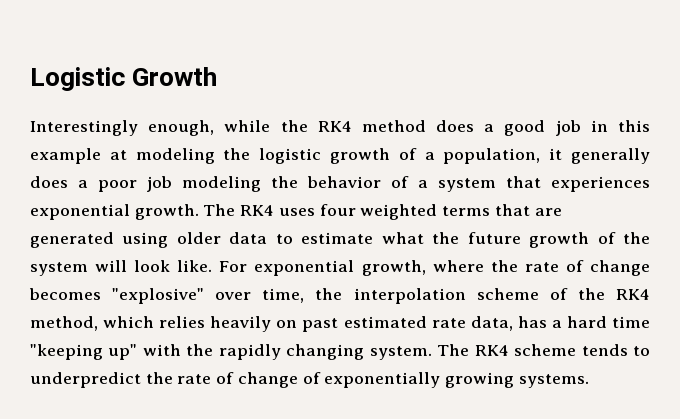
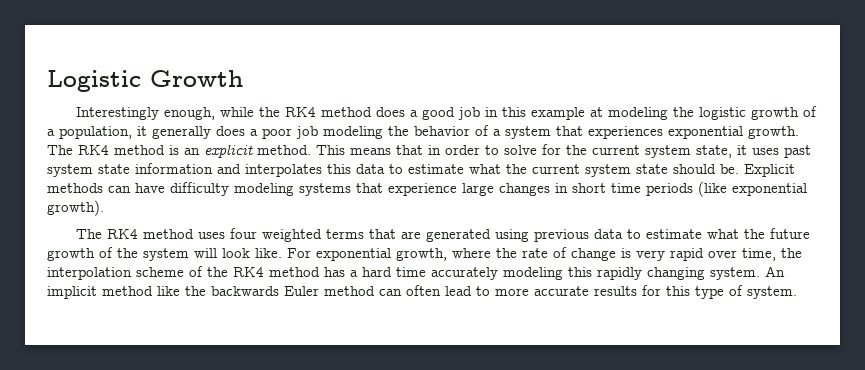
- The RK4 uses four weighted terms that are generated using older data to estimate what the future growth of the system will look like.
+ The RK4 method is an explicit method. This means that in order to solve for the current system state, it uses past system state information and interpolates this data to estimate what the current system state should be. Explicit methods can have difficulty modeling systems that experience large changes in short time periods (like exponential growth).
+ The RK4 method uses four weighted terms that are generated using previous data to estimate what the future growth of the system will look like.
- For exponential growth, where the rate of change becomes "explosive" over time, the interpolation scheme of the RK4 method, which relies heavily on past estimated rate data, has a hard time "keeping up" with the rapidly changing system. The RK4 scheme tends to underpredict the rate of change of exponentially growing systems.
+ For exponential growth, where the rate of change is very rapid over time, the interpolation scheme of the RK4 method has a hard time accurately modeling this rapidly changing system. An implicit method like the backwards Euler method can often lead to more accurate results for this type of system.

